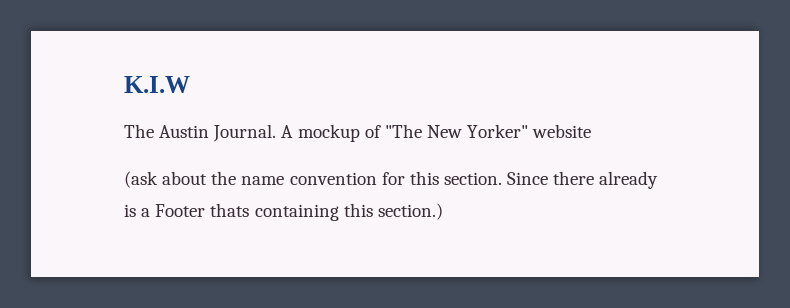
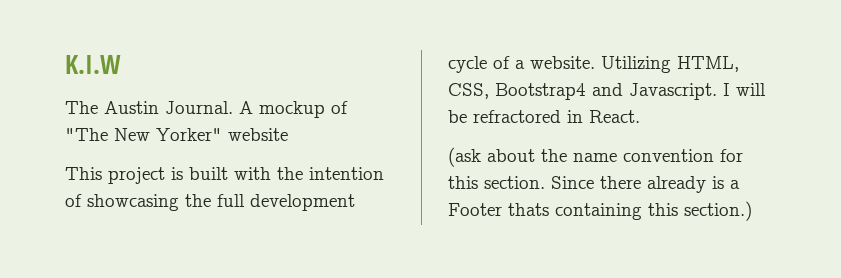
+ This project is built with the intention of showcasing the full development cycle of a website. Utilizing HTML, CSS, Bootstrap4 and Javascript. I will be refractored in React.

